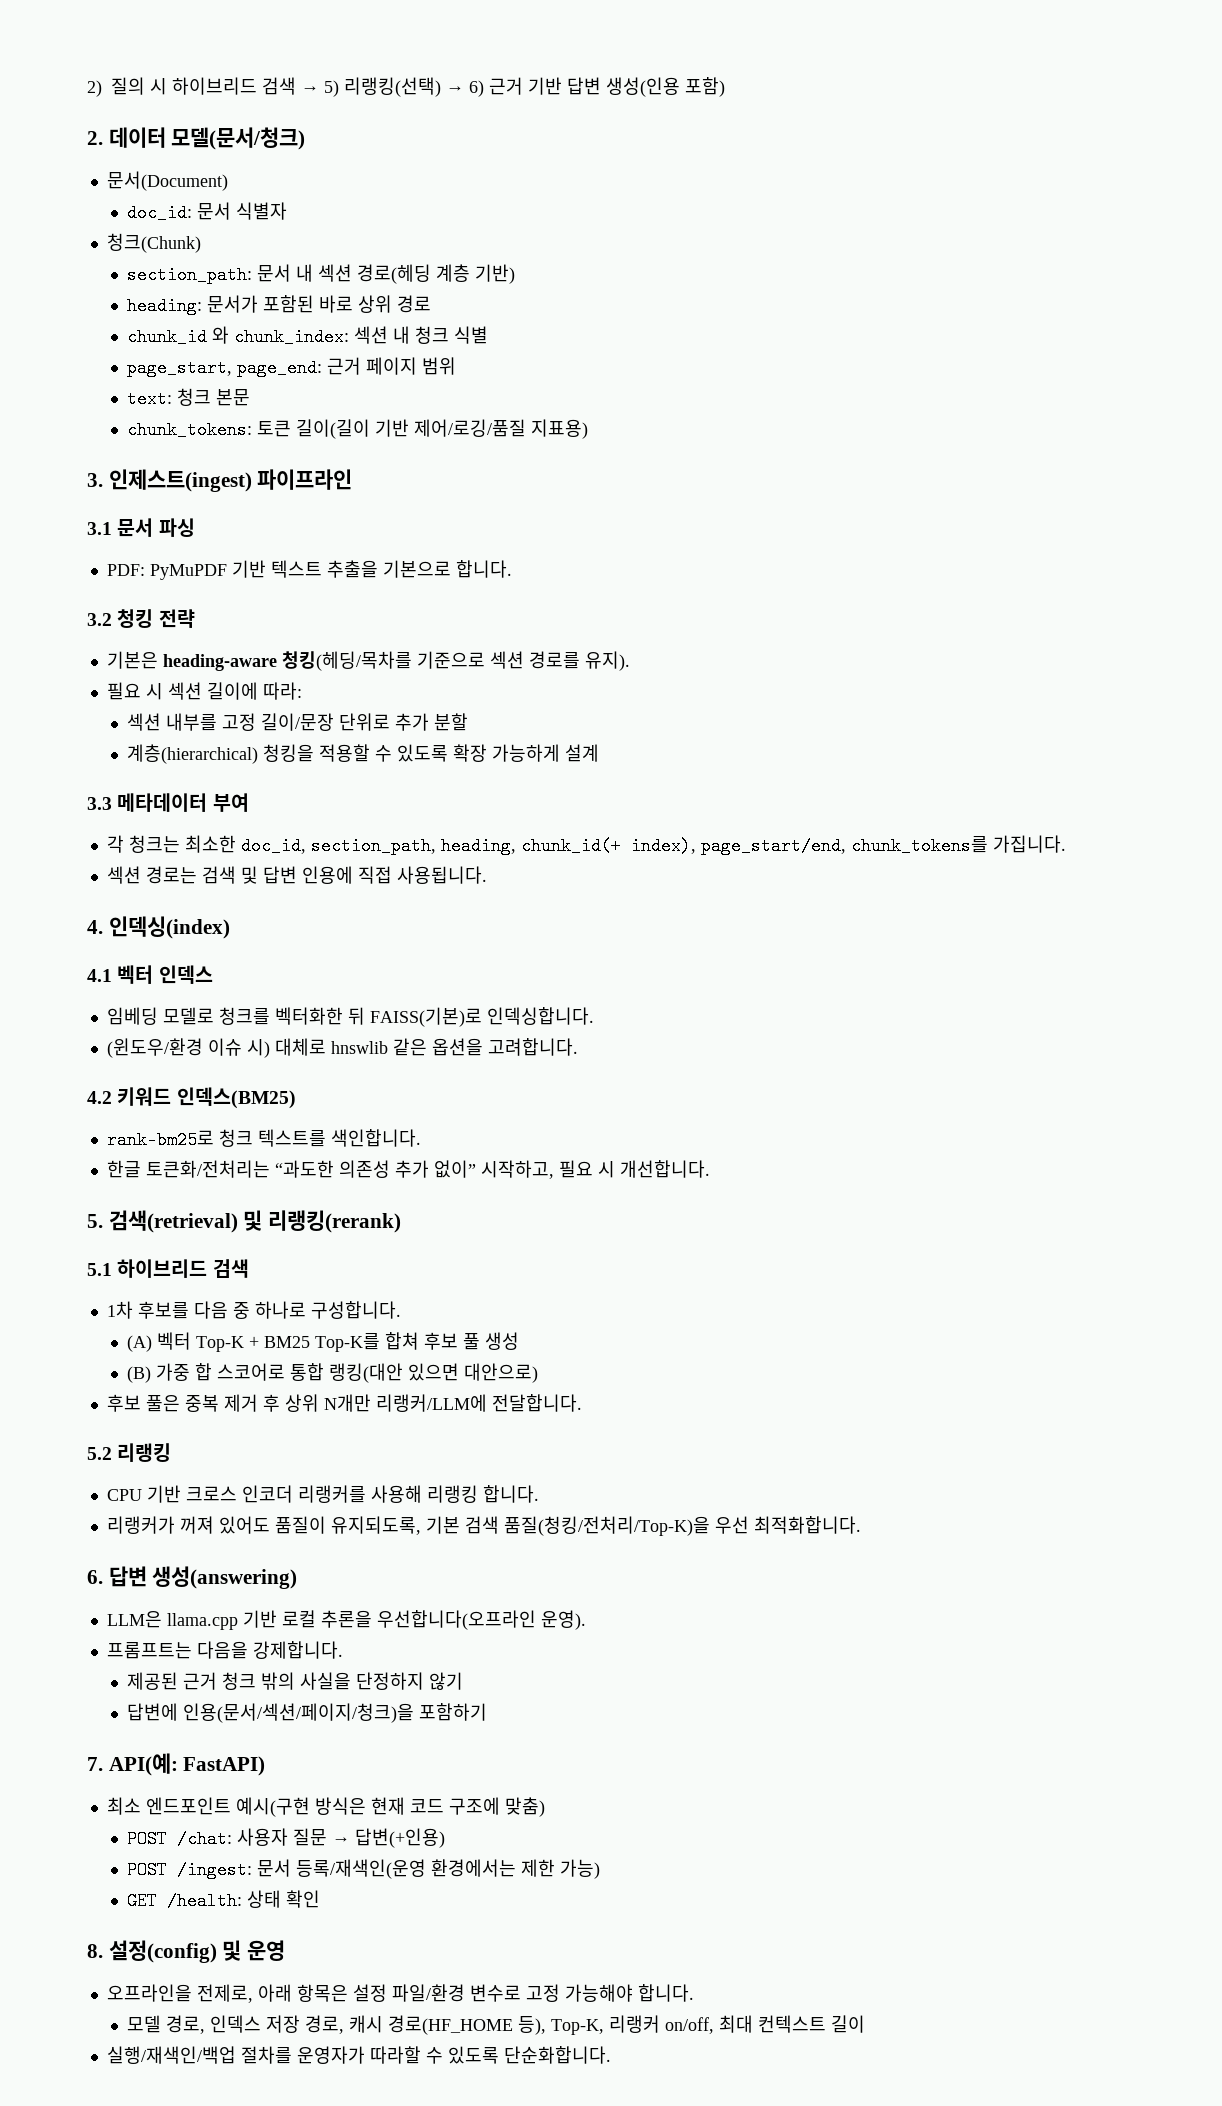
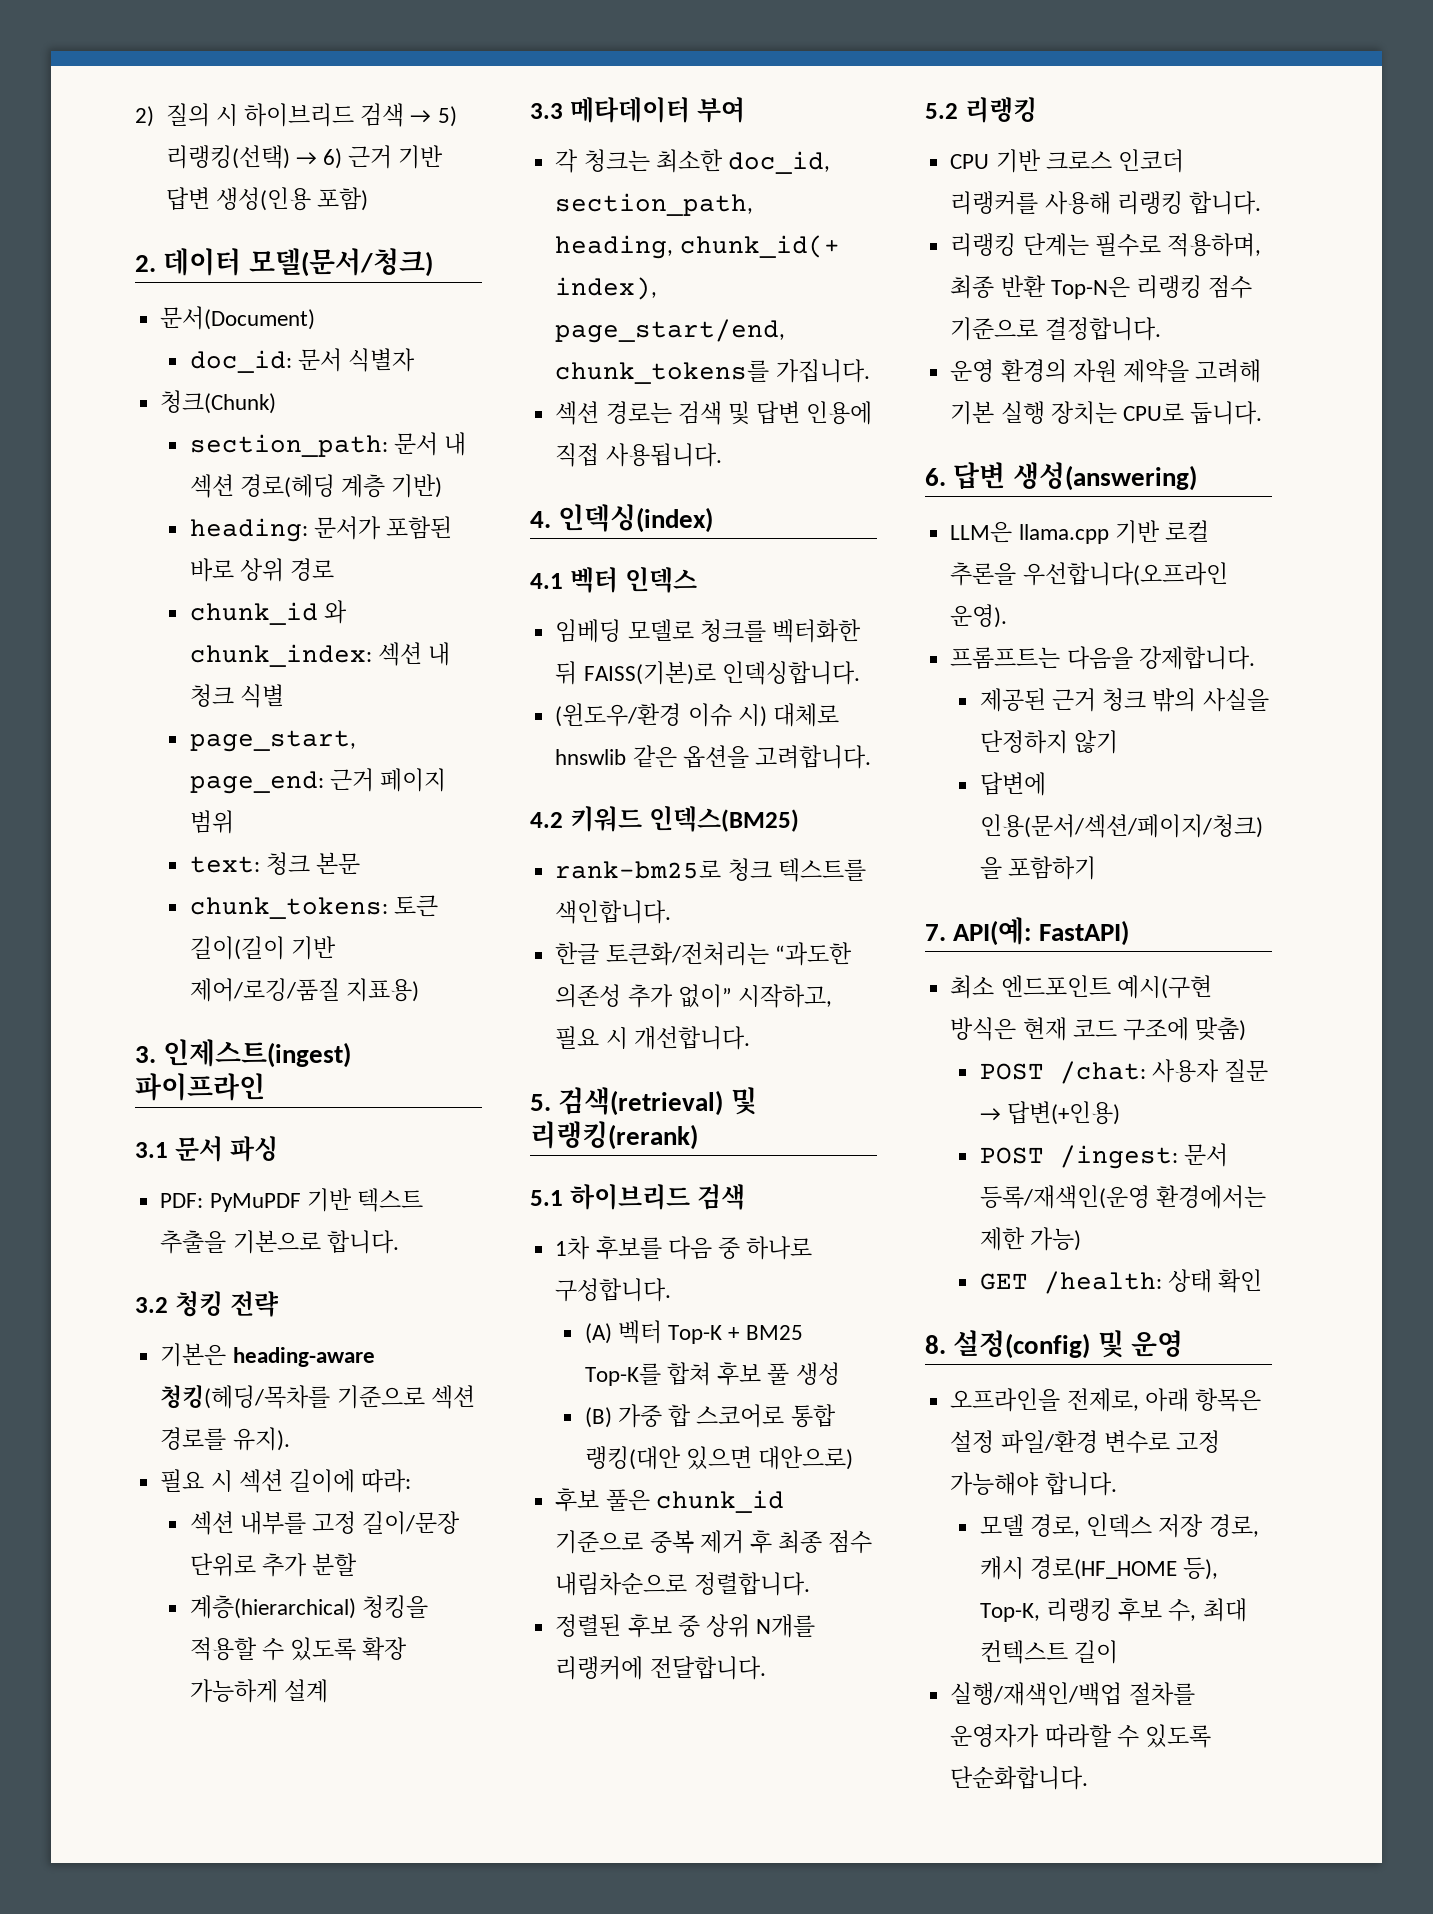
- 후보 풀은 중복 제거 후 상위 N개만 리랭커/LLM에 전달합니다.
+ 후보 풀은 chunk_id 기준으로 중복 제거 후 최종 점수 내림차순으로 정렬합니다.
+ 정렬된 후보 중 상위 N개를 리랭커에 전달합니다.
- 리랭커가 꺼져 있어도 품질이 유지되도록, 기본 검색 품질(청킹/전처리/Top-K)을 우선 최적화합니다.
+ 리랭킹 단계는 필수로 적용하며, 최종 반환 Top-N은 리랭킹 점수 기준으로 결정합니다.
+ 운영 환경의 자원 제약을 고려해 기본 실행 장치는 CPU로 둡니다.
- 모델 경로, 인덱스 저장 경로, 캐시 경로(HF_HOME 등), Top-K, 리랭커 on/off, 최대 컨텍스트 길이
+ 모델 경로, 인덱스 저장 경로, 캐시 경로(HF_HOME 등), Top-K, 리랭킹 후보 수, 최대 컨텍스트 길이

